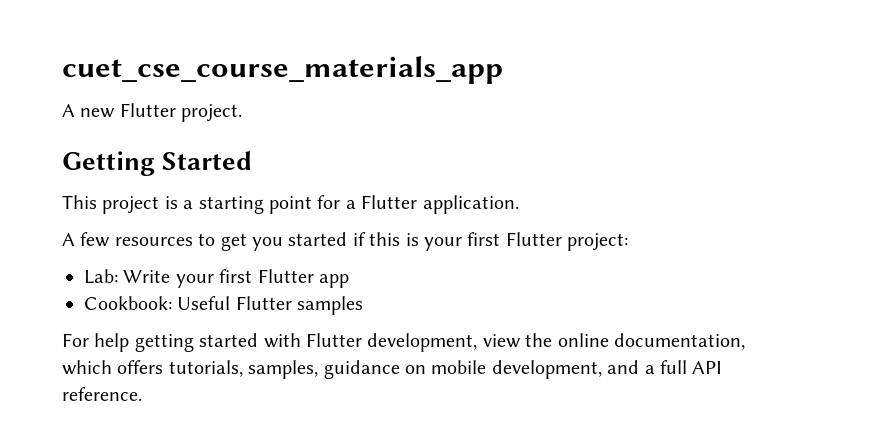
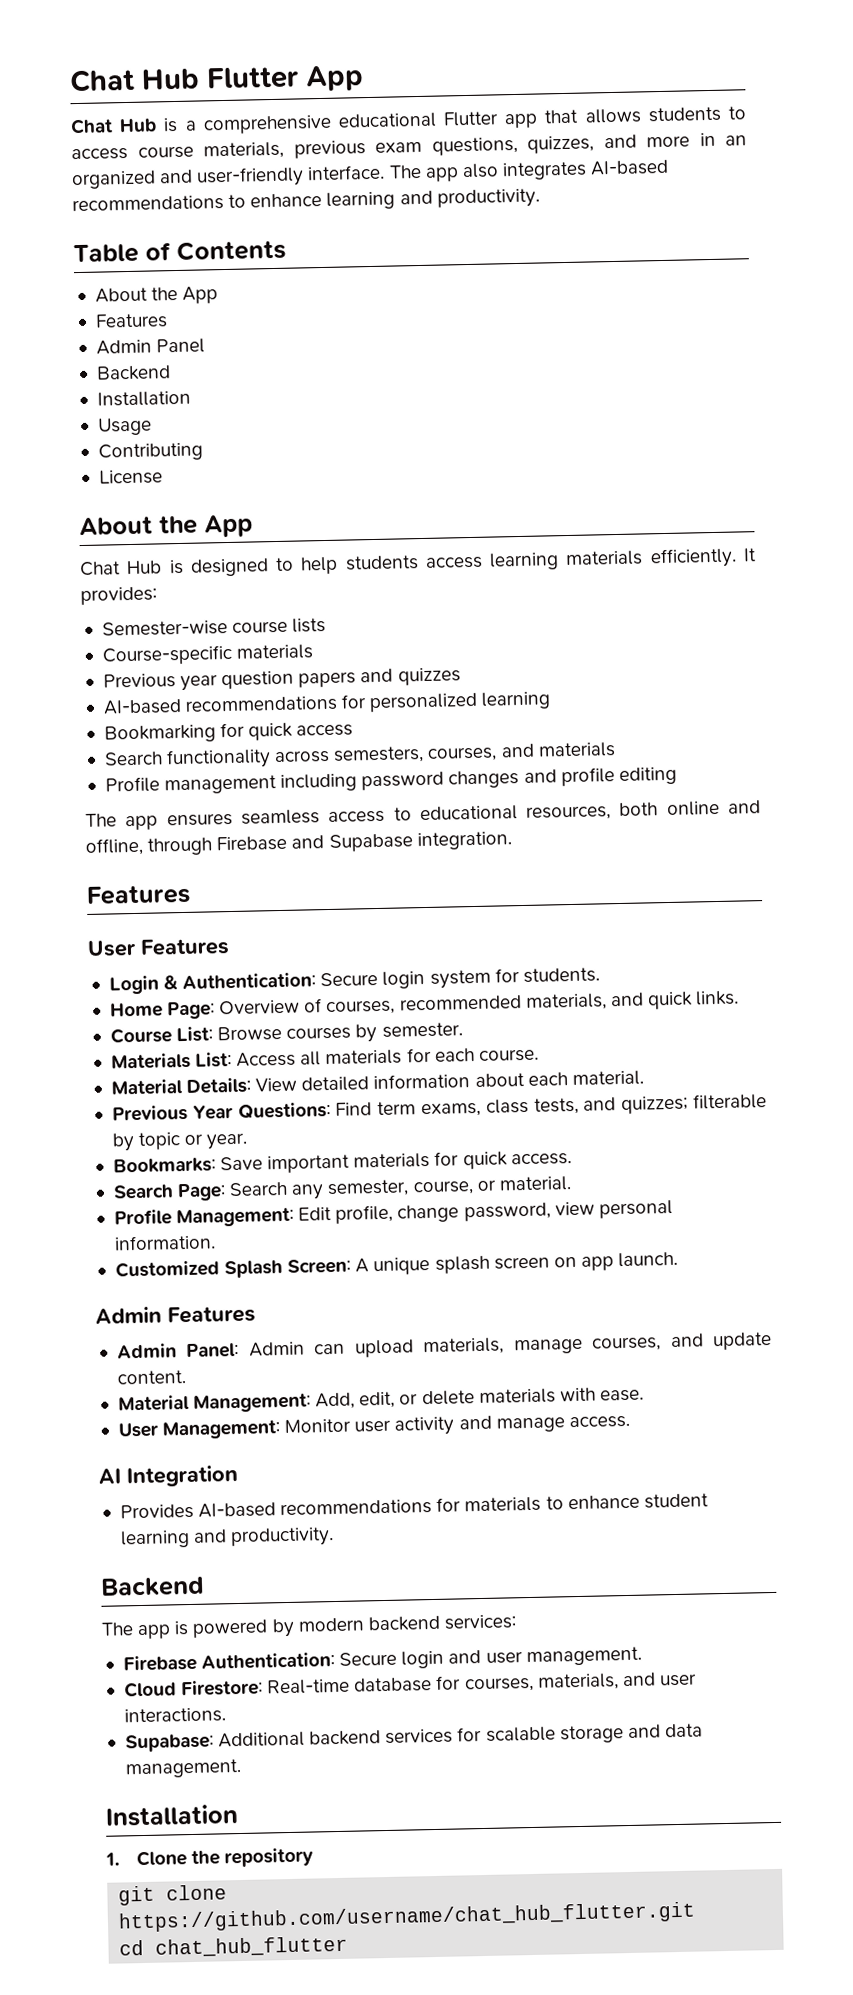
- cuet_cse_course_materials_app
- A new Flutter project.
- Getting Started
- This project is a starting point for a Flutter application.
- A few resources to get you started if this is your first Flutter project:
- Lab: Write your first Flutter app
- Cookbook: Useful Flutter samples
- For help getting started with Flutter development, view the online documentation, which offers tutorials, samples, guidance on mobile development, and a full API reference.
+ Chat Hub Flutter App
+ Chat Hub is a comprehensive educational Flutter app that allows students to access course materials, previous exam questions, quizzes, and more in an organized and user-friendly interface. The app also integrates AI-based recommendations to enhance learning and productivity.
+ Table of Contents
+ About the App
+ Features
+ Admin Panel
+ Backend
+ Installation
+ Usage
+ Contributing
+ License
+ About the App
+ Chat Hub is designed to help students access learning materials efficiently. It provides:
+ Semester-wise course lists
+ Course-specific materials
+ Previous year question papers and quizzes
+ AI-based recommendations for personalized learning
+ Bookmarking for quick access
+ Search functionality across semesters, courses, and materials
+ Profile management including password changes and profile editing
+ The app ensures seamless access to educational resources, both online and offline, through Firebase and Supabase integration.
+ Features
+ User Features
+ Login & Authentication: Secure login system for students.
+ Home Page: Overview of courses, recommended materials, and quick links.
+ Course List: Browse courses by semester.
+ Materials List: Access all materials for each course.
+ Material Details: View detailed information about each material.
+ Previous Year Questions: Find term exams, class tests, and quizzes; filterable by topic or year.
+ Bookmarks: Save important materials for quick access.
+ Search Page: Search any semester, course, or material.
+ Profile Management: Edit profile, change password, view personal information.
+ Customized Splash Screen: A unique splash screen on app launch.
+ Admin Features
+ Admin Panel: Admin can upload materials, manage courses, and update content.
+ Material Management: Add, edit, or delete materials with ease.
+ User Management: Monitor user activity and manage access.
+ AI Integration
+ Provides AI-based recommendations for materials to enhance student learning and productivity.
+ Backend
+ The app is powered by modern backend services:
+ Firebase Authentication: Secure login and user management.
+ Cloud Firestore: Real-time database for courses, materials, and user interactions.
+ Supabase: Additional backend services for scalable storage and data management.
+ Installation
+ 1. Clone the repository
+ git clone https://github.com/username/chat_hub_flutter.git
+ cd chat_hub_flutter

